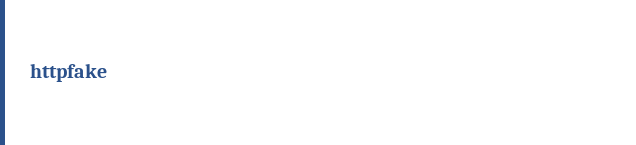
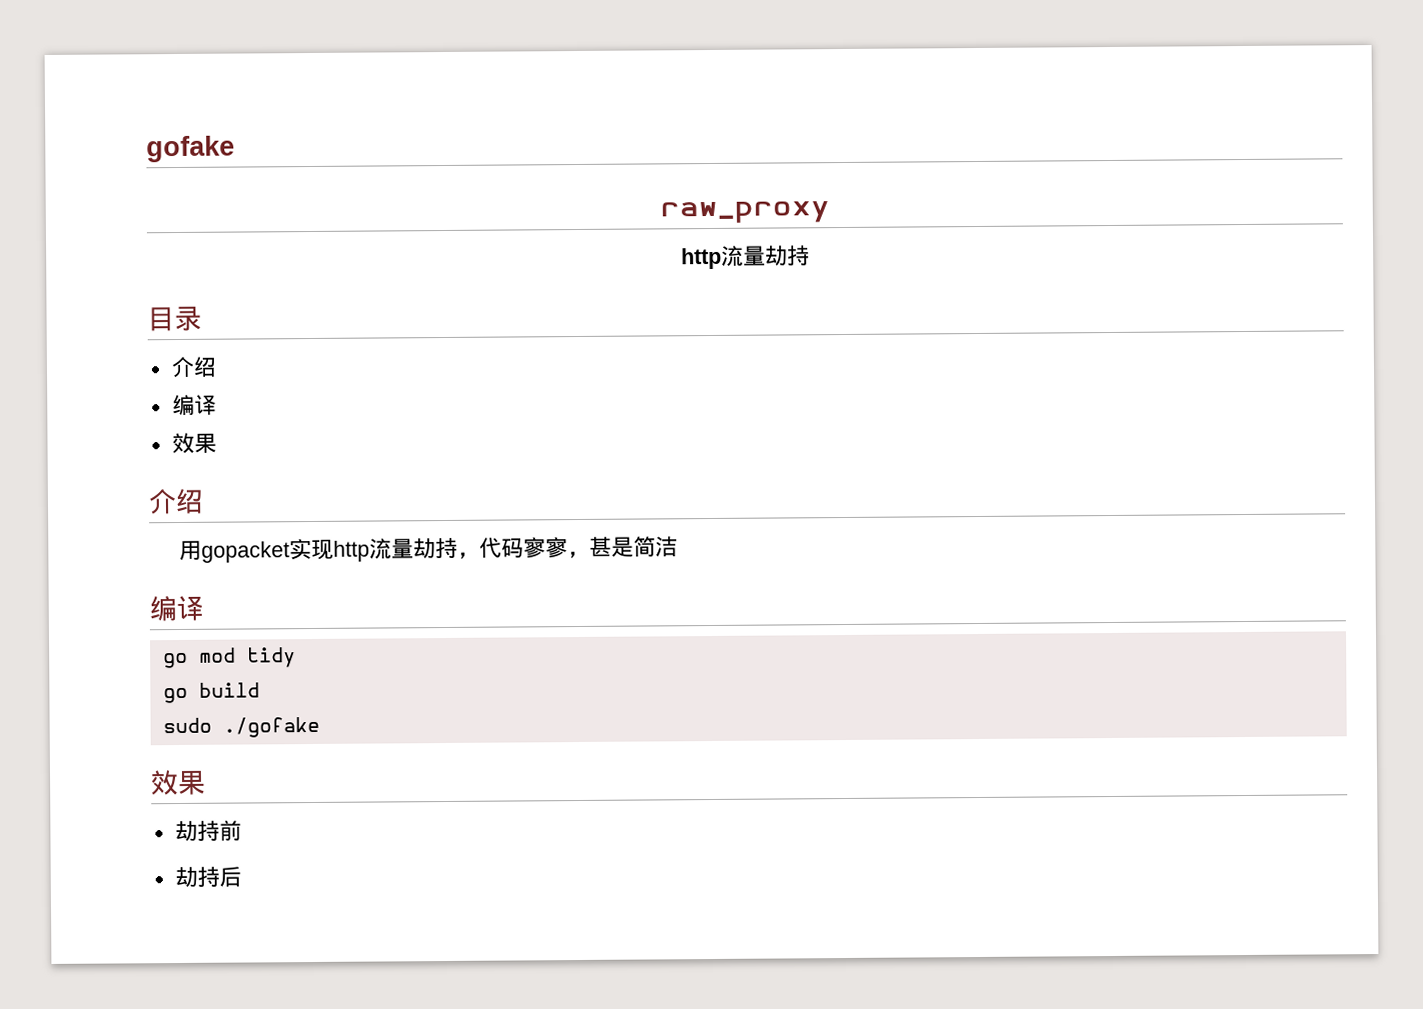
- httpfake
+ gofake
+ raw_proxy
+ http流量劫持
+ 目录
+ 介绍
+ 编译
+ 效果
+ 介绍
+ 用gopacket实现http流量劫持，代码寥寥，甚是简洁
+ 编译
+ go mod tidy
+ go build
+ sudo ./gofake
+ 效果
+ 劫持前
+ 劫持后

